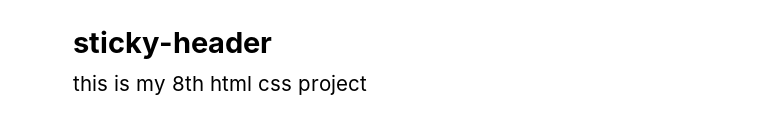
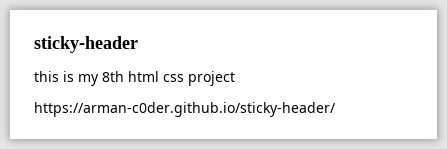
+ https://arman-c0der.github.io/sticky-header/

